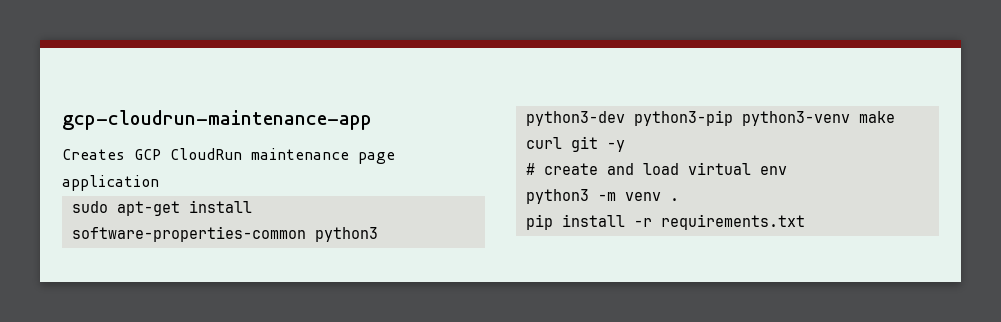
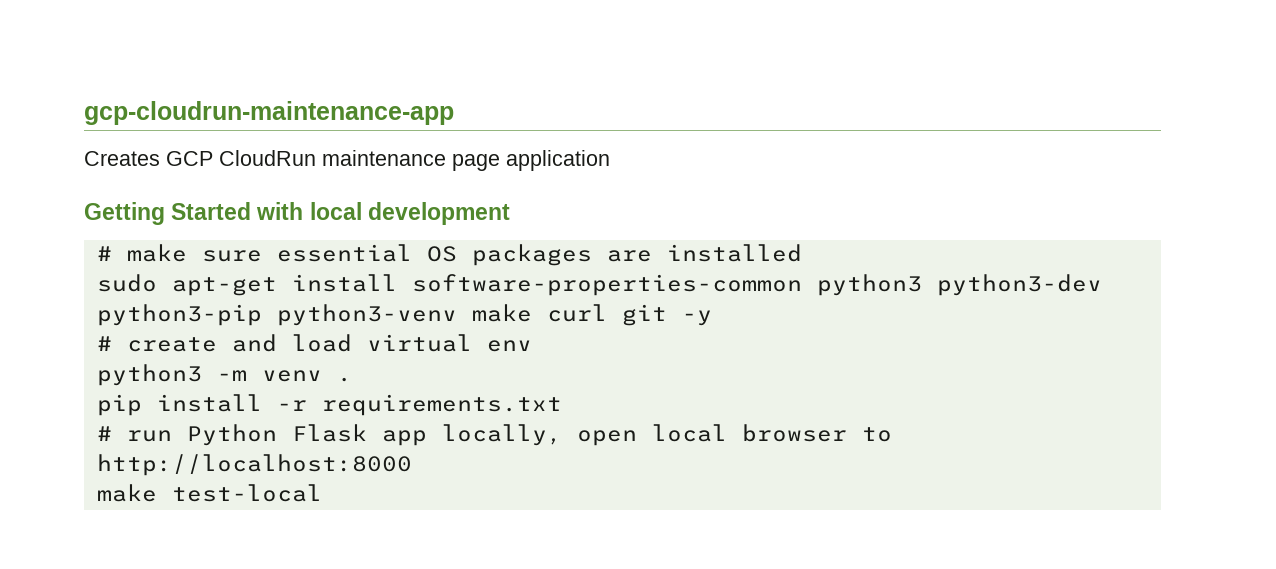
+ Getting Started with local development
+ # make sure essential OS packages are installed
+ # run Python Flask app locally, open local browser to http://localhost:8000
+ make test-local

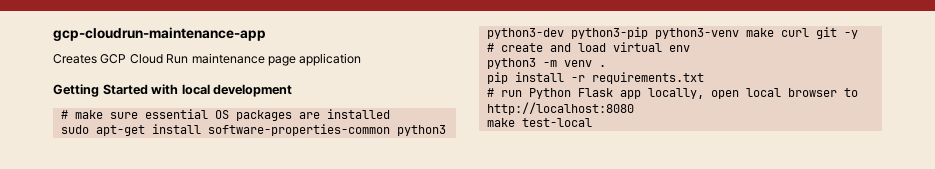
- Creates GCP CloudRun maintenance page application
+ Creates GCP Cloud Run maintenance page application
- # run Python Flask app locally, open local browser to http://localhost:8000
+ # run Python Flask app locally, open local browser to http://localhost:8080

